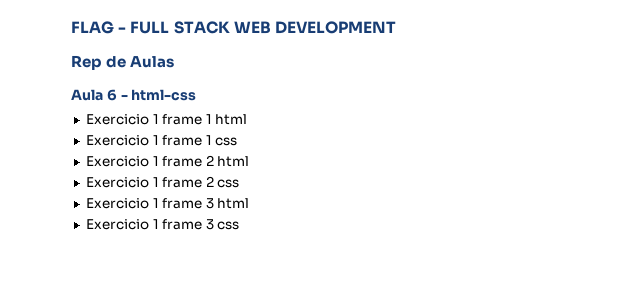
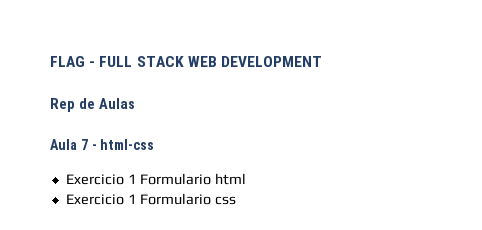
- Aula 6 - html-css
+ Aula 7 - html-css
- Exercicio 1 frame 1 html
- Exercicio 1 frame 1 css
- Exercicio 1 frame 2 html
- Exercicio 1 frame 2 css
- Exercicio 1 frame 3 html
- Exercicio 1 frame 3 css
+ Exercicio 1 Formulario html
+ Exercicio 1 Formulario css

